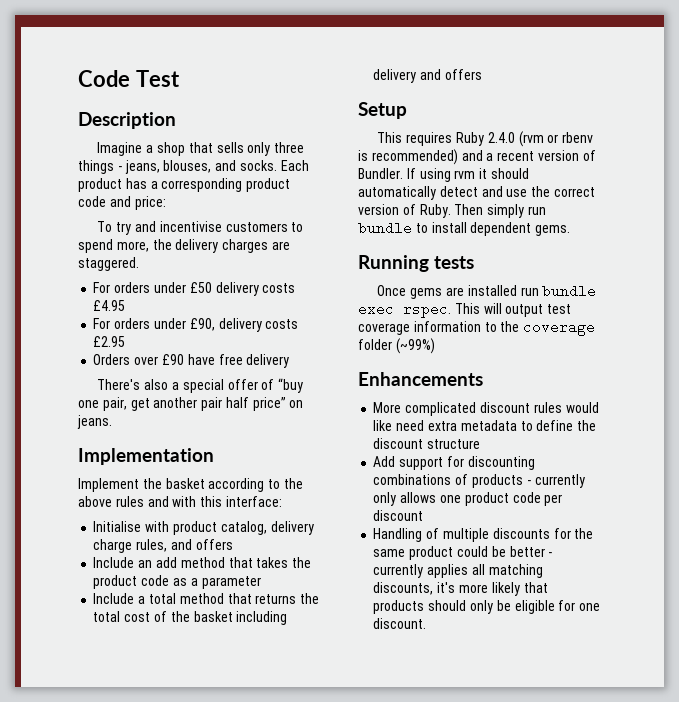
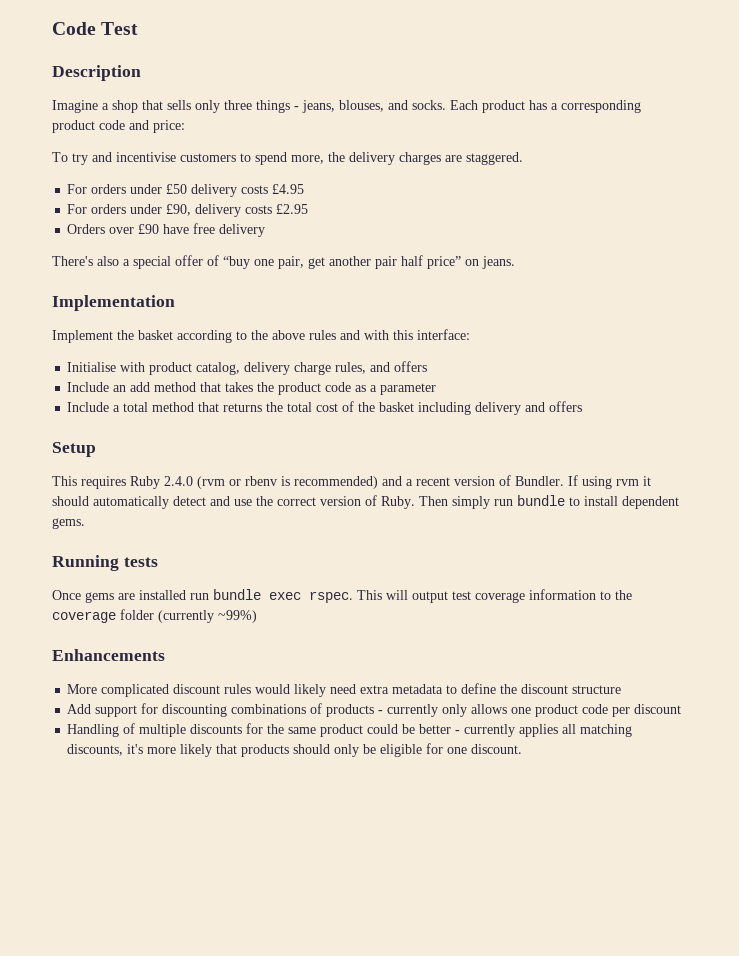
- This will output test coverage information to the coverage folder (~99%)
+ This will output test coverage information to the coverage folder (currently ~99%)
- More complicated discount rules would like need extra metadata to define the discount structure
+ More complicated discount rules would likely need extra metadata to define the discount structure

